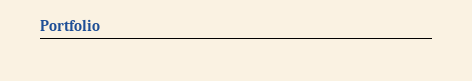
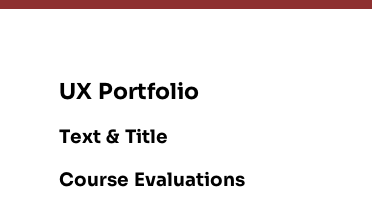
- Portfolio
+ UX Portfolio
+ Text & Title
+ Course Evaluations

